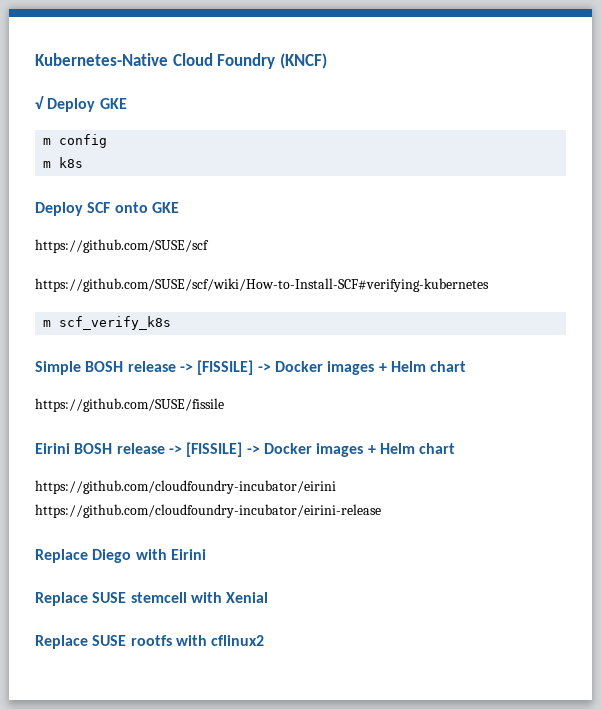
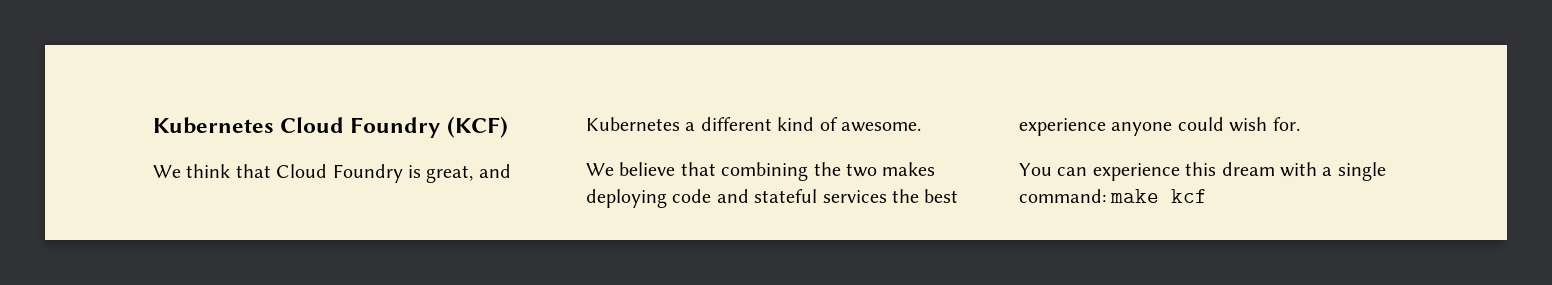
- Kubernetes-Native Cloud Foundry (KNCF)
- √ Deploy GKE
- m config
- m k8s
- Deploy SCF onto GKE
- https://github.com/SUSE/scf
- https://github.com/SUSE/scf/wiki/How-to-Install-SCF#verifying-kubernetes
- m scf_verify_k8s
- Simple BOSH release -> [FISSILE] -> Docker images + Helm chart
- https://github.com/SUSE/fissile
- Eirini BOSH release -> [FISSILE] -> Docker images + Helm chart
- https://github.com/cloudfoundry-incubator/eirini https://github.com/cloudfoundry-incubator/eirini-release
- Replace Diego with Eirini
- Replace SUSE stemcell with Xenial
- Replace SUSE rootfs with cflinux2
+ Kubernetes Cloud Foundry (KCF)
+ We think that Cloud Foundry is great, and Kubernetes a different kind of awesome.
+ We believe that combining the two makes deploying code and stateful services the best experience anyone could wish for.
+ You can experience this dream with a single command: make kcf

